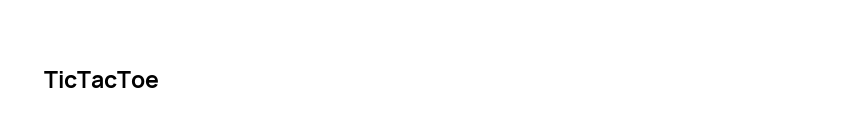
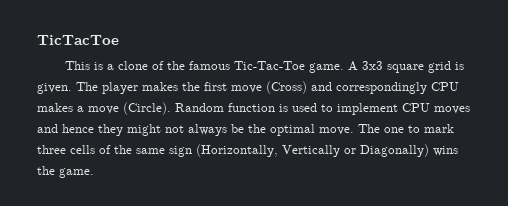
+ This is a clone of the famous Tic-Tac-Toe game. A 3x3 square grid is given. The player makes the first move (Cross) and correspondingly CPU makes a move (Circle). Random function is used to implement CPU moves and hence they might not always be the optimal move. The one to mark three cells of the same sign (Horizontally, Vertically or Diagonally) wins the game.

